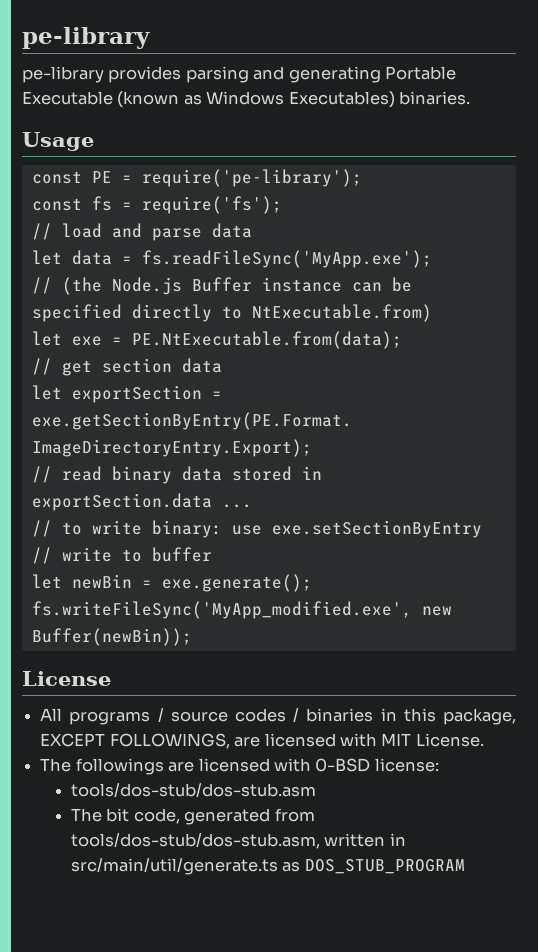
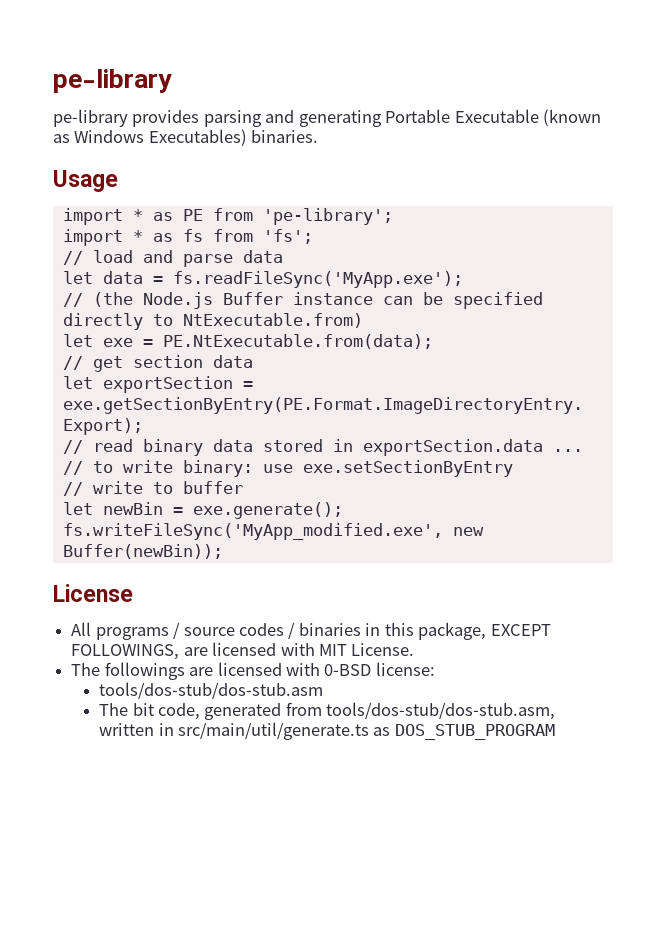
- const PE = require('pe-library');
- const fs = require('fs');
+ import * as PE from 'pe-library';
+ import * as fs from 'fs';

